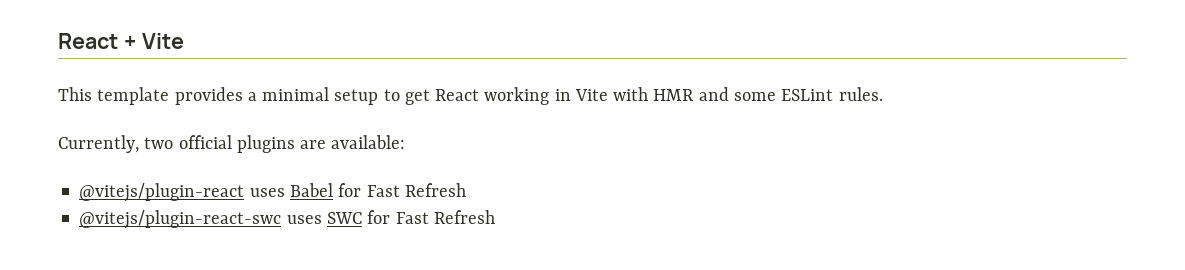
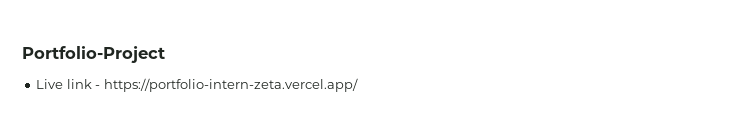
- React + Vite
- This template provides a minimal setup to get React working in Vite with HMR and some ESLint rules.
- Currently, two official plugins are available:
- @vitejs/plugin-react uses Babel for Fast Refresh
- @vitejs/plugin-react-swc uses SWC for Fast Refresh
+ Portfolio-Project
+ Live link - https://portfolio-intern-zeta.vercel.app/

